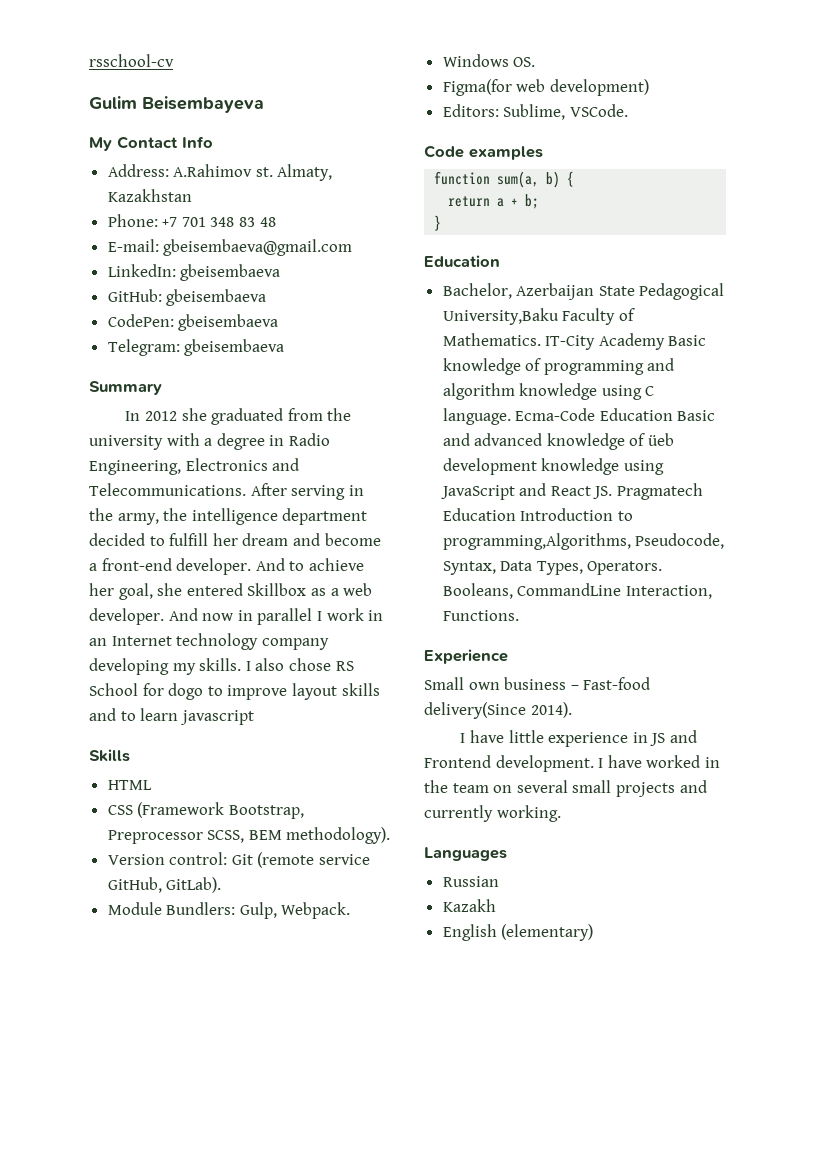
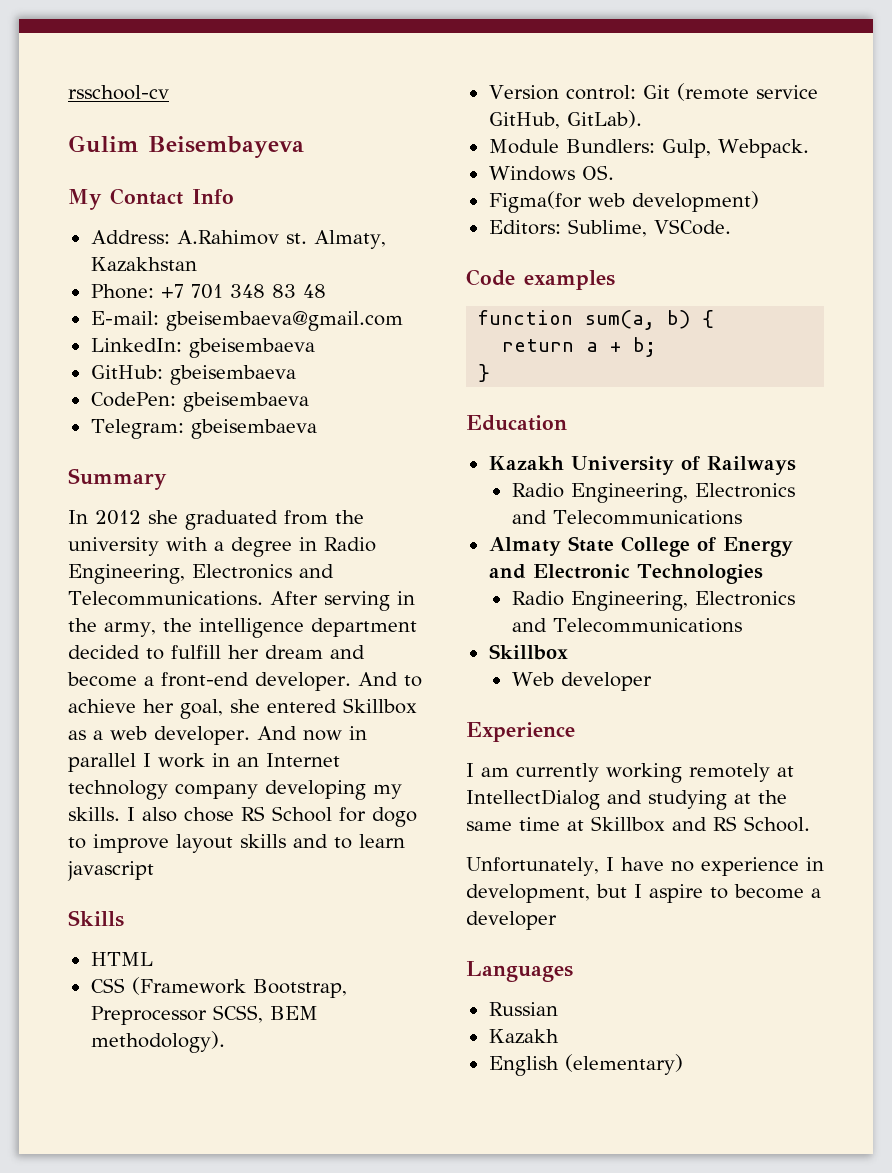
- Bachelor, Azerbaijan State Pedagogical University,Baku Faculty of Mathematics. IT-City Academy Basic knowledge of programming and algorithm knowledge using C language. Ecma-Code Education Basic and advanced knowledge of üeb development knowledge using JavaScript and React JS. Pragmatech Education Introduction to programming,Algorithms, Pseudocode, Syntax, Data Types, Operators. Booleans, CommandLine Interaction, Functions.
+ Kazakh University of Railways
+ Radio Engineering, Electronics and Telecommunications
+ Almaty State College of Energy and Electronic Technologies
+ Radio Engineering, Electronics and Telecommunications
+ Skillbox
+ Web developer
  Experience
- Small own business – Fast-food delivery(Since 2014).
- I have little experience in JS and Frontend development. I have worked in the team on several small projects and currently working.
+ I am currently working remotely at IntellectDialog and studying at the same time at Skillbox and RS School.
+ Unfortunately, I have no experience in development, but I aspire to become a developer

